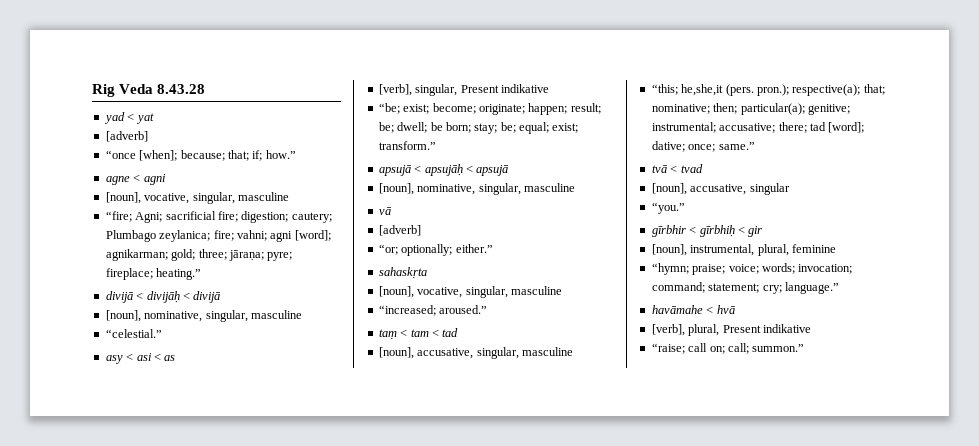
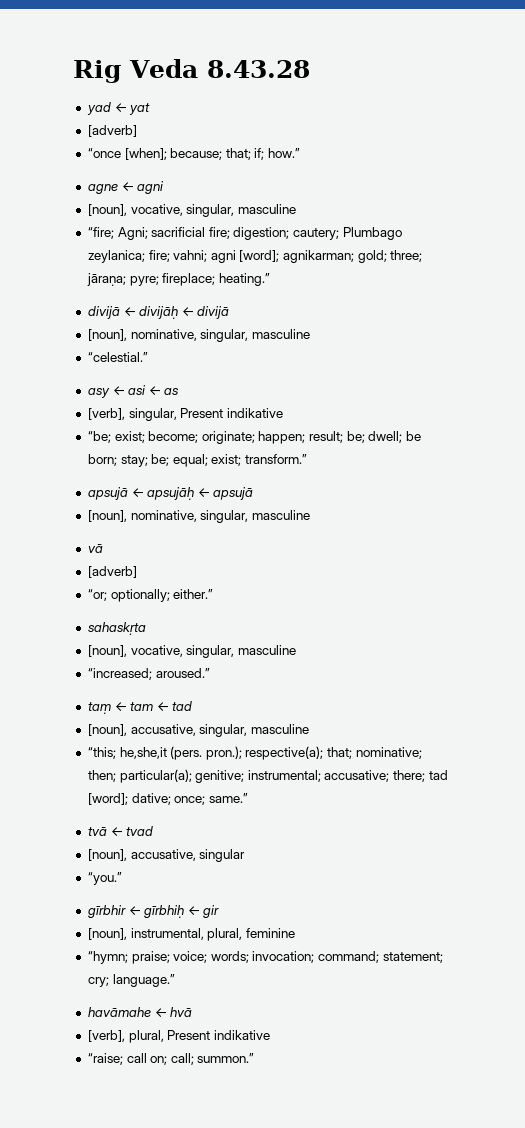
- yad < yat
+ yad ← yat
- agne < agni
+ agne ← agni
- divijā < divijāḥ < divijā
+ divijā ← divijāḥ ← divijā
- asy < asi < as
+ asy ← asi ← as
- apsujā < apsujāḥ < apsujā
+ apsujā ← apsujāḥ ← apsujā
- taṃ < tam < tad
+ taṃ ← tam ← tad
- tvā < tvad
+ tvā ← tvad
- gīrbhir < gīrbhiḥ < gir
+ gīrbhir ← gīrbhiḥ ← gir
- havāmahe < hvā
+ havāmahe ← hvā

